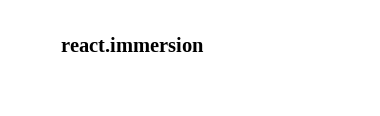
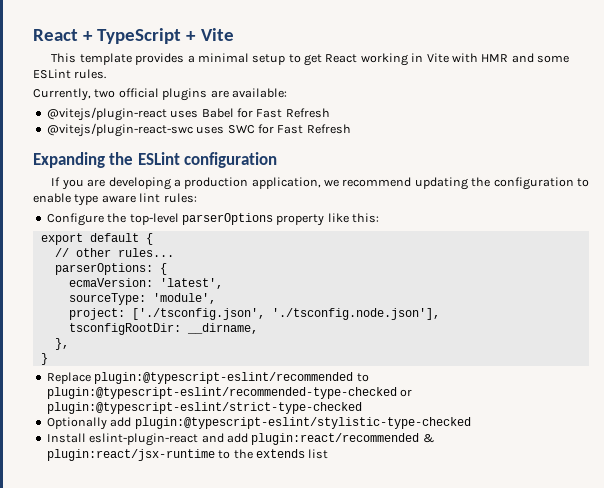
- react.immersion
+ React + TypeScript + Vite
+ This template provides a minimal setup to get React working in Vite with HMR and some ESLint rules.
+ Currently, two official plugins are available:
+ @vitejs/plugin-react uses Babel for Fast Refresh
+ @vitejs/plugin-react-swc uses SWC for Fast Refresh
+ Expanding the ESLint configuration
+ If you are developing a production application, we recommend updating the configuration to enable type aware lint rules:
+ Configure the top-level parserOptions property like this:
+ export default {
+ // other rules...
+ parserOptions: {
+ ecmaVersion: 'latest',
+ sourceType: 'module',
+ project: ['./tsconfig.json', './tsconfig.node.json'],
+ tsconfigRootDir: __dirname,
+ },
+ }
+ Replace plugin:@typescript-eslint/recommended to plugin:@typescript-eslint/recommended-type-checked or plugin:@typescript-eslint/strict-type-checked
+ Optionally add plugin:@typescript-eslint/stylistic-type-checked
+ Install eslint-plugin-react and add plugin:react/recommended & plugin:react/jsx-runtime to the extends list

